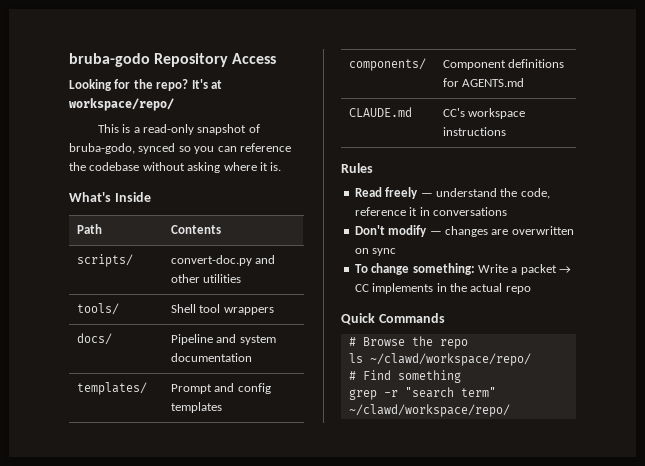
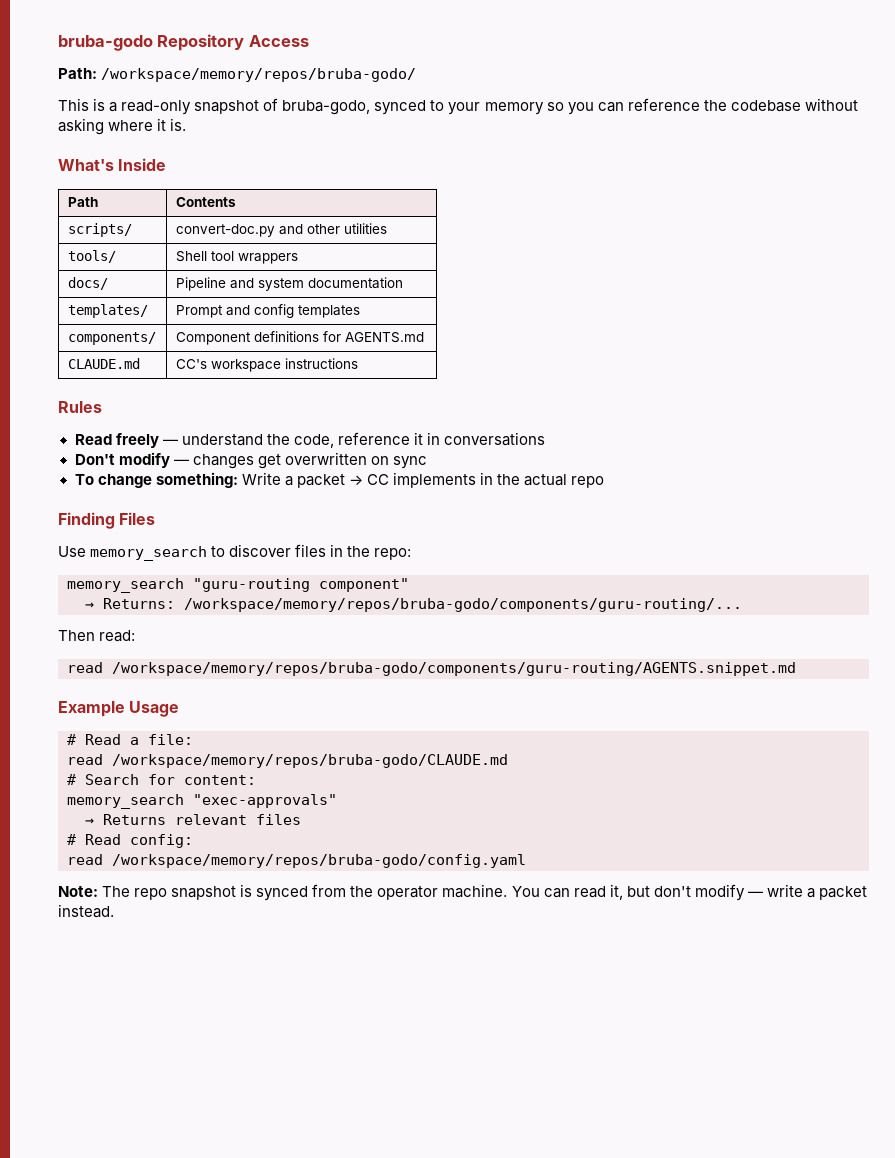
- Looking for the repo? It's at workspace/repo/
+ Path: /workspace/memory/repos/bruba-godo/
- This is a read-only snapshot of bruba-godo, synced so you can reference the codebase without asking where it is.
+ This is a read-only snapshot of bruba-godo, synced to your memory so you can reference the codebase without asking where it is.
- Don't modify — changes are overwritten on sync
+ Don't modify — changes get overwritten on sync
- Quick Commands
- # Browse the repo
- ls ~/clawd/workspace/repo/
- # Find something
- grep -r "search term" ~/clawd/workspace/repo/
+ Finding Files
+ Use memory_search to discover files in the repo:
+ memory_search "guru-routing component"
+ → Returns: /workspace/memory/repos/bruba-godo/components/guru-routing/...
+ Then read:
+ read /workspace/memory/repos/bruba-godo/components/guru-routing/AGENTS.snippet.md
+ Example Usage
+ # Read a file:
+ read /workspace/memory/repos/bruba-godo/CLAUDE.md
+ # Search for content:
+ memory_search "exec-approvals"
+ → Returns relevant files
+ # Read config:
+ read /workspace/memory/repos/bruba-godo/config.yaml
+ Note: The repo snapshot is synced from the operator machine. You can read it, but don't modify — write a packet instead.

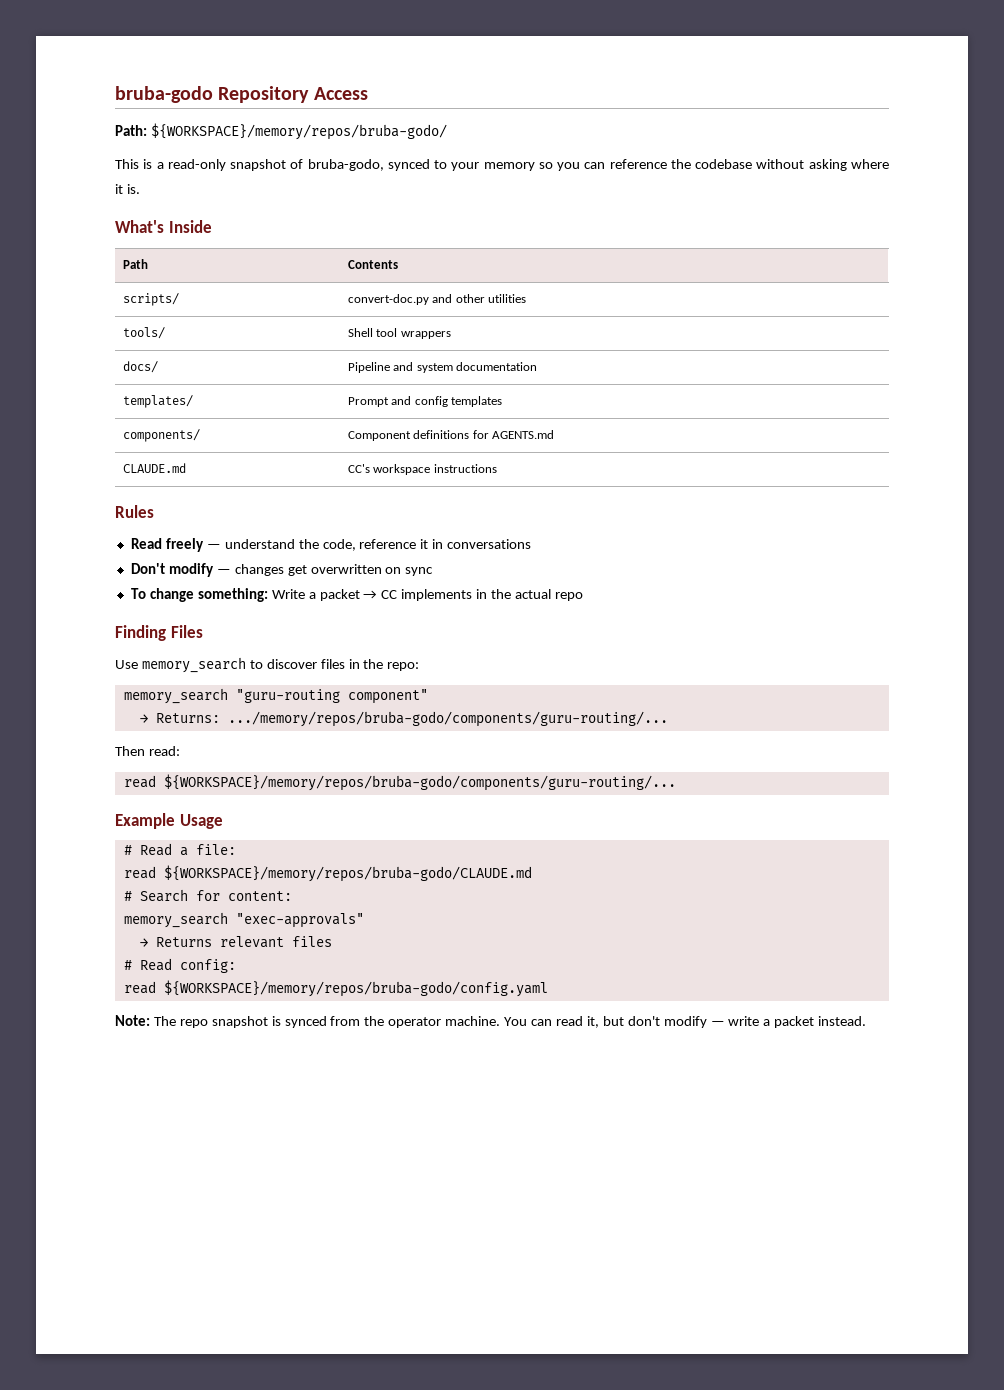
- Path: /workspace/memory/repos/bruba-godo/
+ Path: ${WORKSPACE}/memory/repos/bruba-godo/
- → Returns: /workspace/memory/repos/bruba-godo/components/guru-routing/...
+ → Returns: .../memory/repos/bruba-godo/components/guru-routing/...
- read /workspace/memory/repos/bruba-godo/components/guru-routing/AGENTS.snippet.md
+ read ${WORKSPACE}/memory/repos/bruba-godo/components/guru-routing/...
- read /workspace/memory/repos/bruba-godo/CLAUDE.md
+ read ${WORKSPACE}/memory/repos/bruba-godo/CLAUDE.md
- read /workspace/memory/repos/bruba-godo/config.yaml
+ read ${WORKSPACE}/memory/repos/bruba-godo/config.yaml

